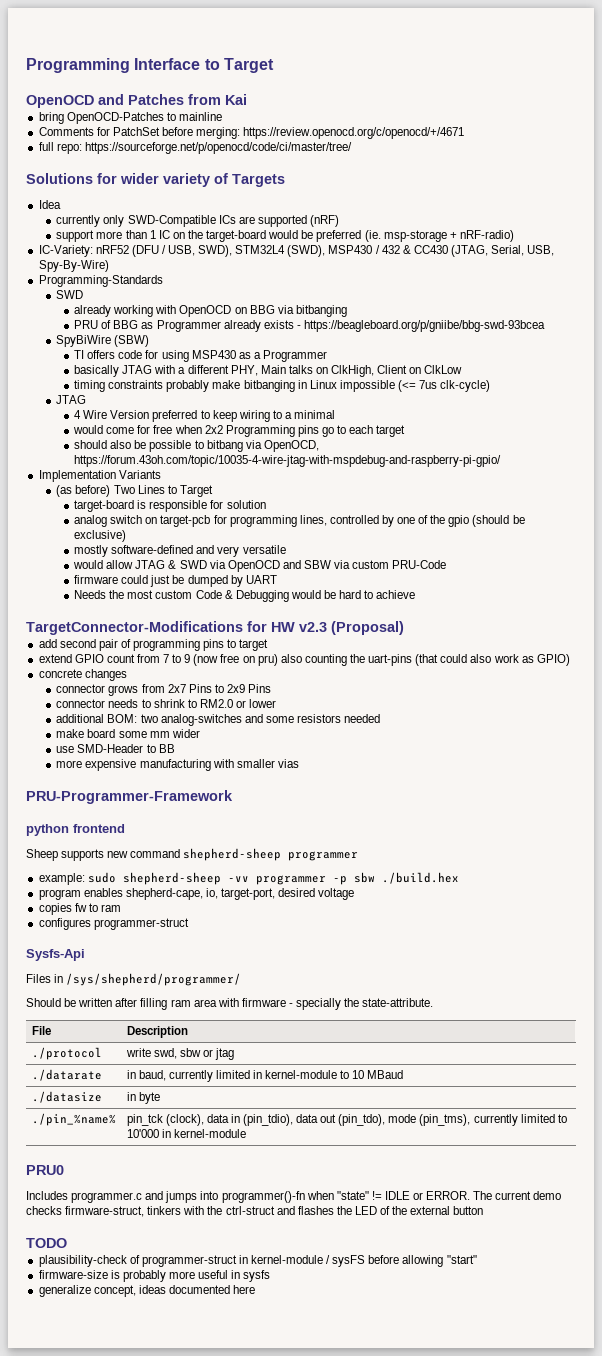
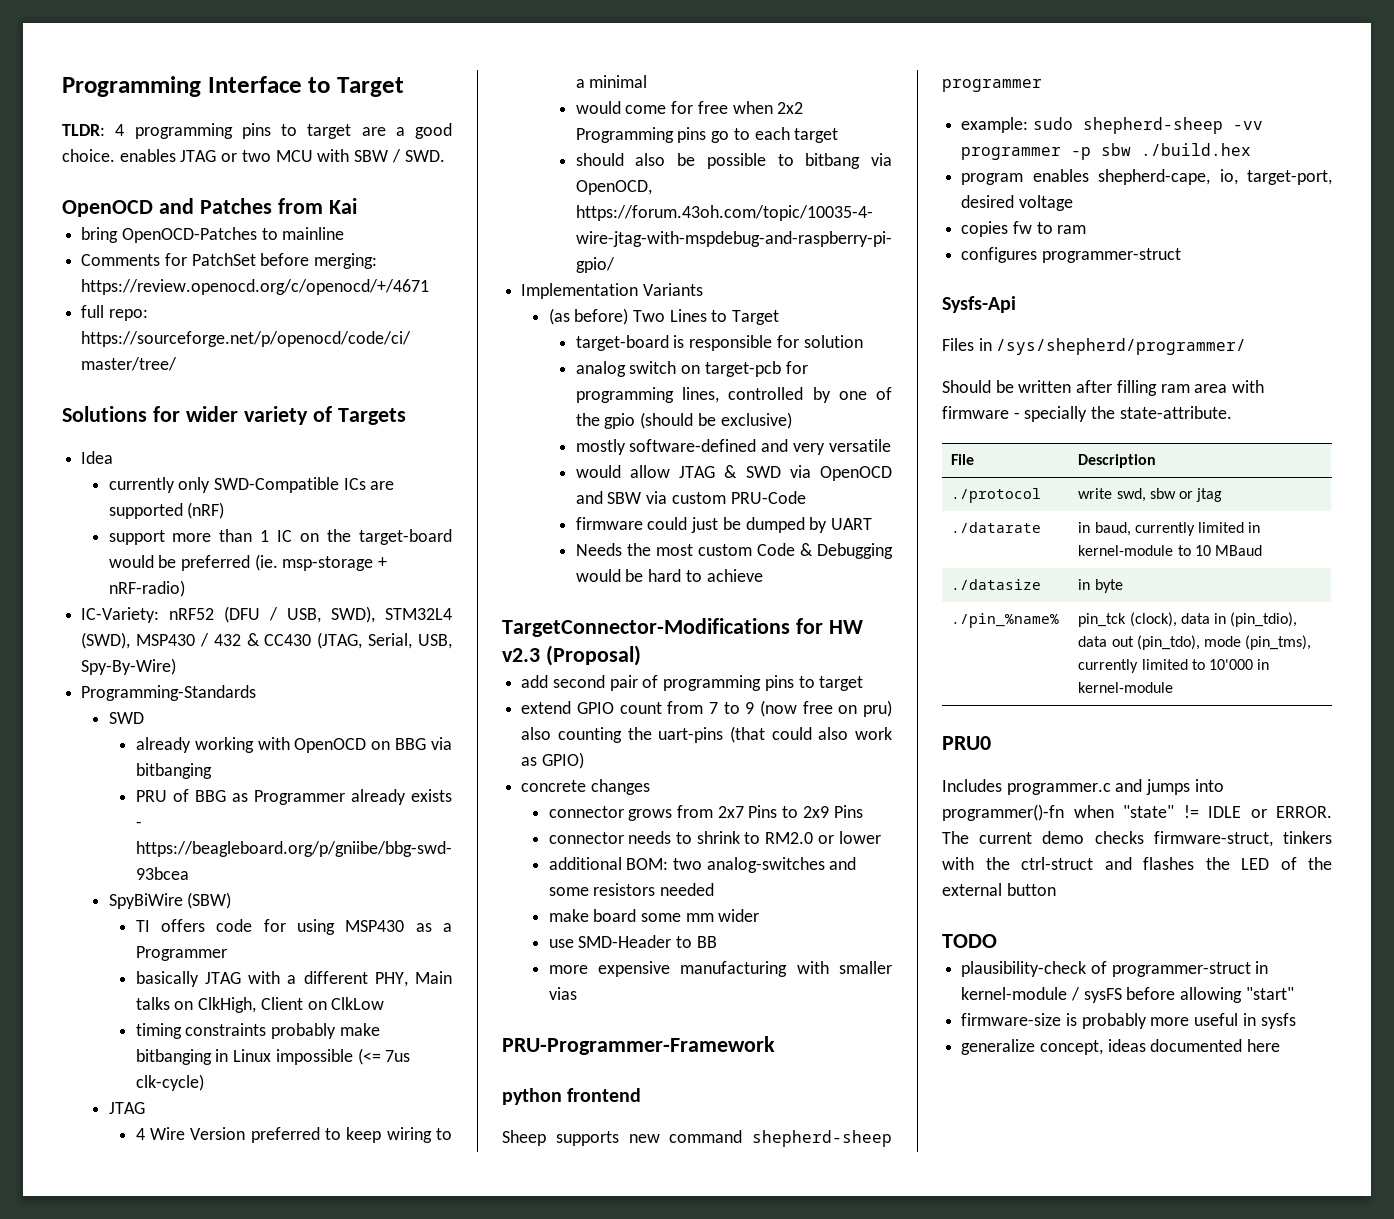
+ TLDR: 4 programming pins to target are a good choice. enables JTAG or two MCU with SBW / SWD.

